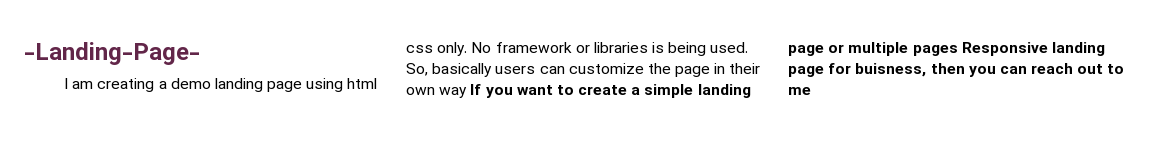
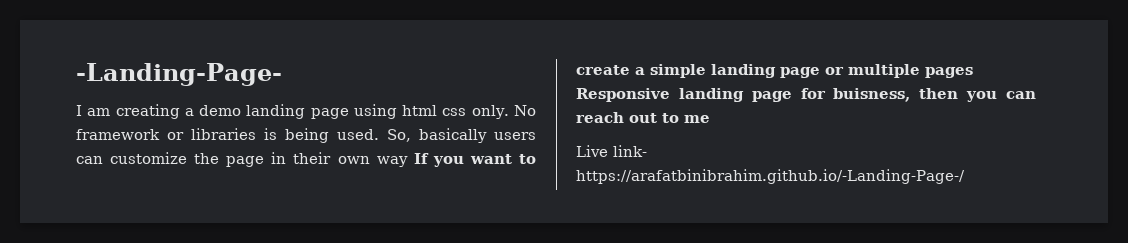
+ Live link- https://arafatbinibrahim.github.io/-Landing-Page-/

